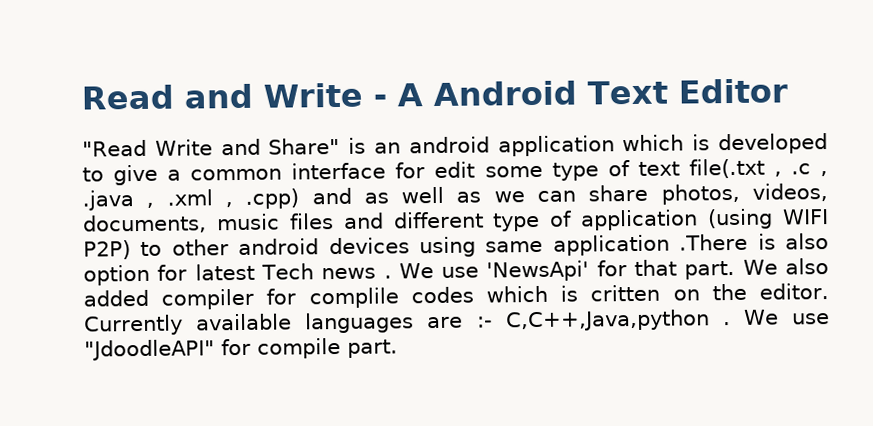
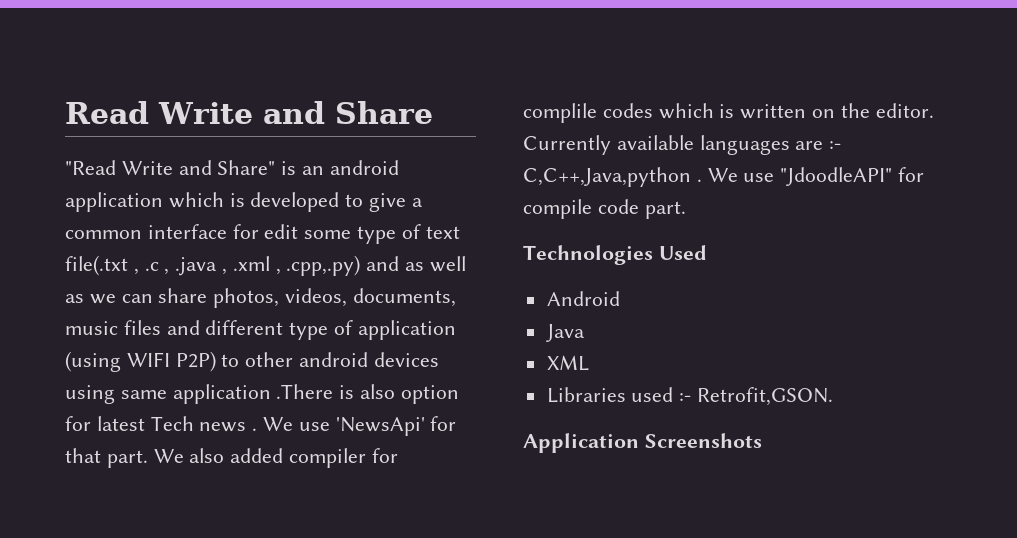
- Read and Write - A Android Text Editor
+ Read Write and Share
- "Read Write and Share" is an android application which is developed to give a common interface for edit some type of text file(.txt , .c , .java , .xml , .cpp) and as well as we can share photos, videos, documents, music files and different type of application (using WIFI P2P) to other android devices using same application .There is also option for latest Tech news .
+ "Read Write and Share" is an android application which is developed to give a common interface for edit some type of text file(.txt , .c , .java , .xml , .cpp,.py) and as well as we can share photos, videos, documents, music files and different type of application (using WIFI P2P) to other android devices using same application .There is also option for latest Tech news .
- We also added compiler for complile codes which is critten on the editor.
+ We also added compiler for complile codes which is written on the editor.
- We use "JdoodleAPI" for compile part.
+ We use "JdoodleAPI" for compile code part.
+ Technologies Used
+ Android
+ Java
+ XML
+ Libraries used :- Retrofit,GSON.
+ Application Screenshots

